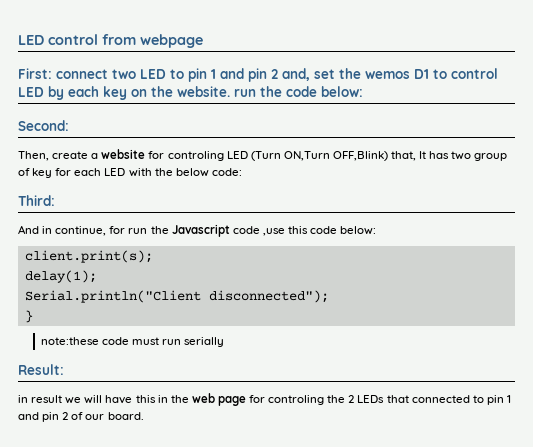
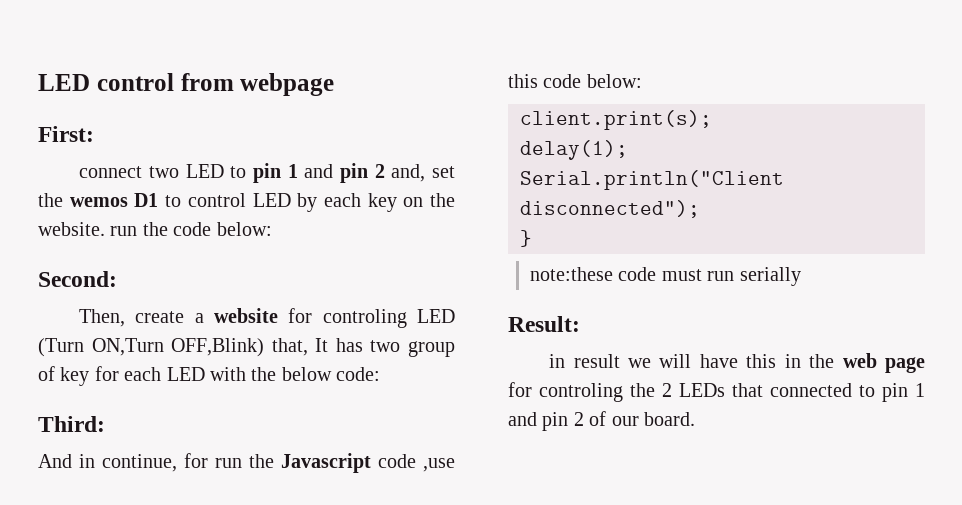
- First: connect two LED to pin 1 and pin 2 and, set the wemos D1 to control LED by each key on the website. run the code below:
+ First:
+ connect two LED to pin 1 and pin 2 and, set the wemos D1 to control LED by each key on the website. run the code below:

